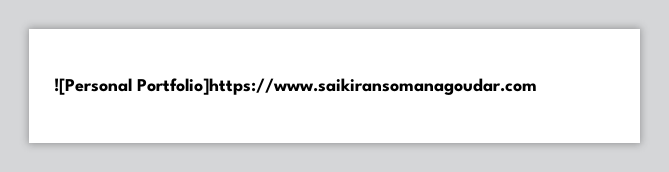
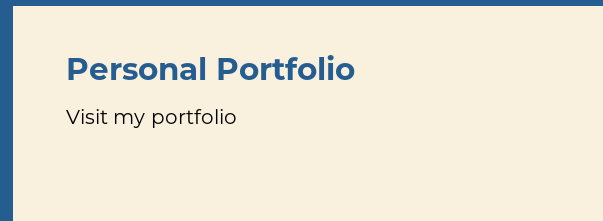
- ![Personal Portfolio]https://www.saikiransomanagoudar.com
+ Personal Portfolio
+ Visit my portfolio

